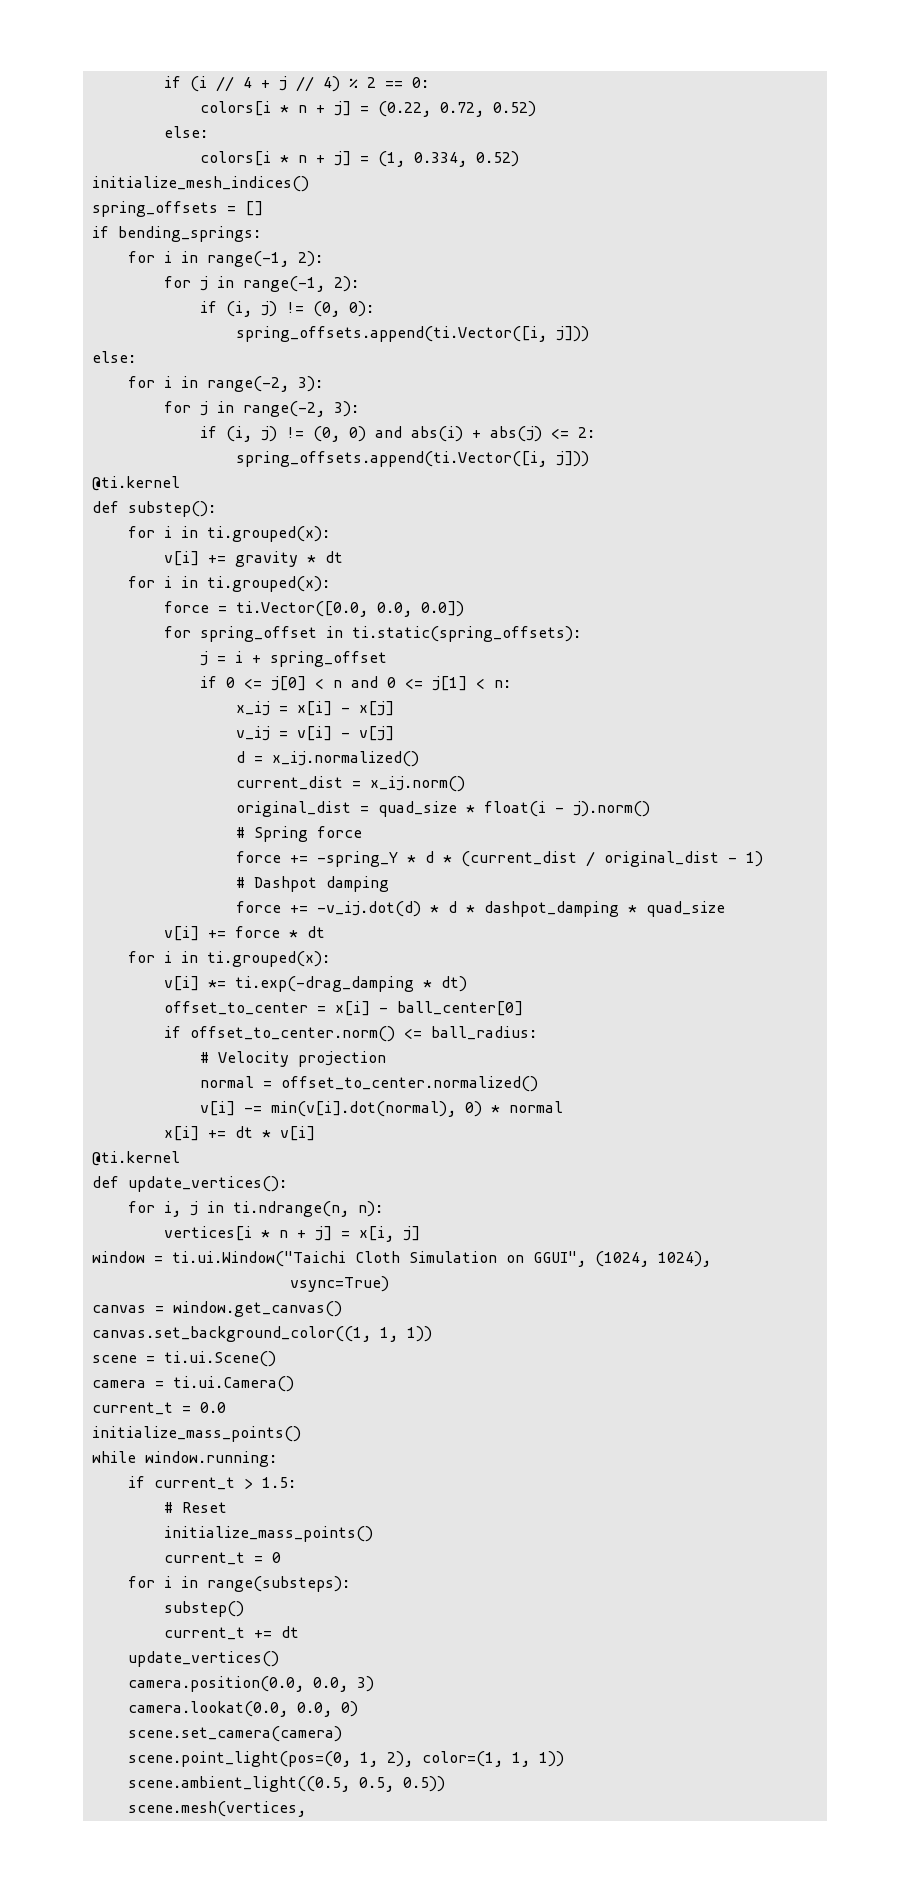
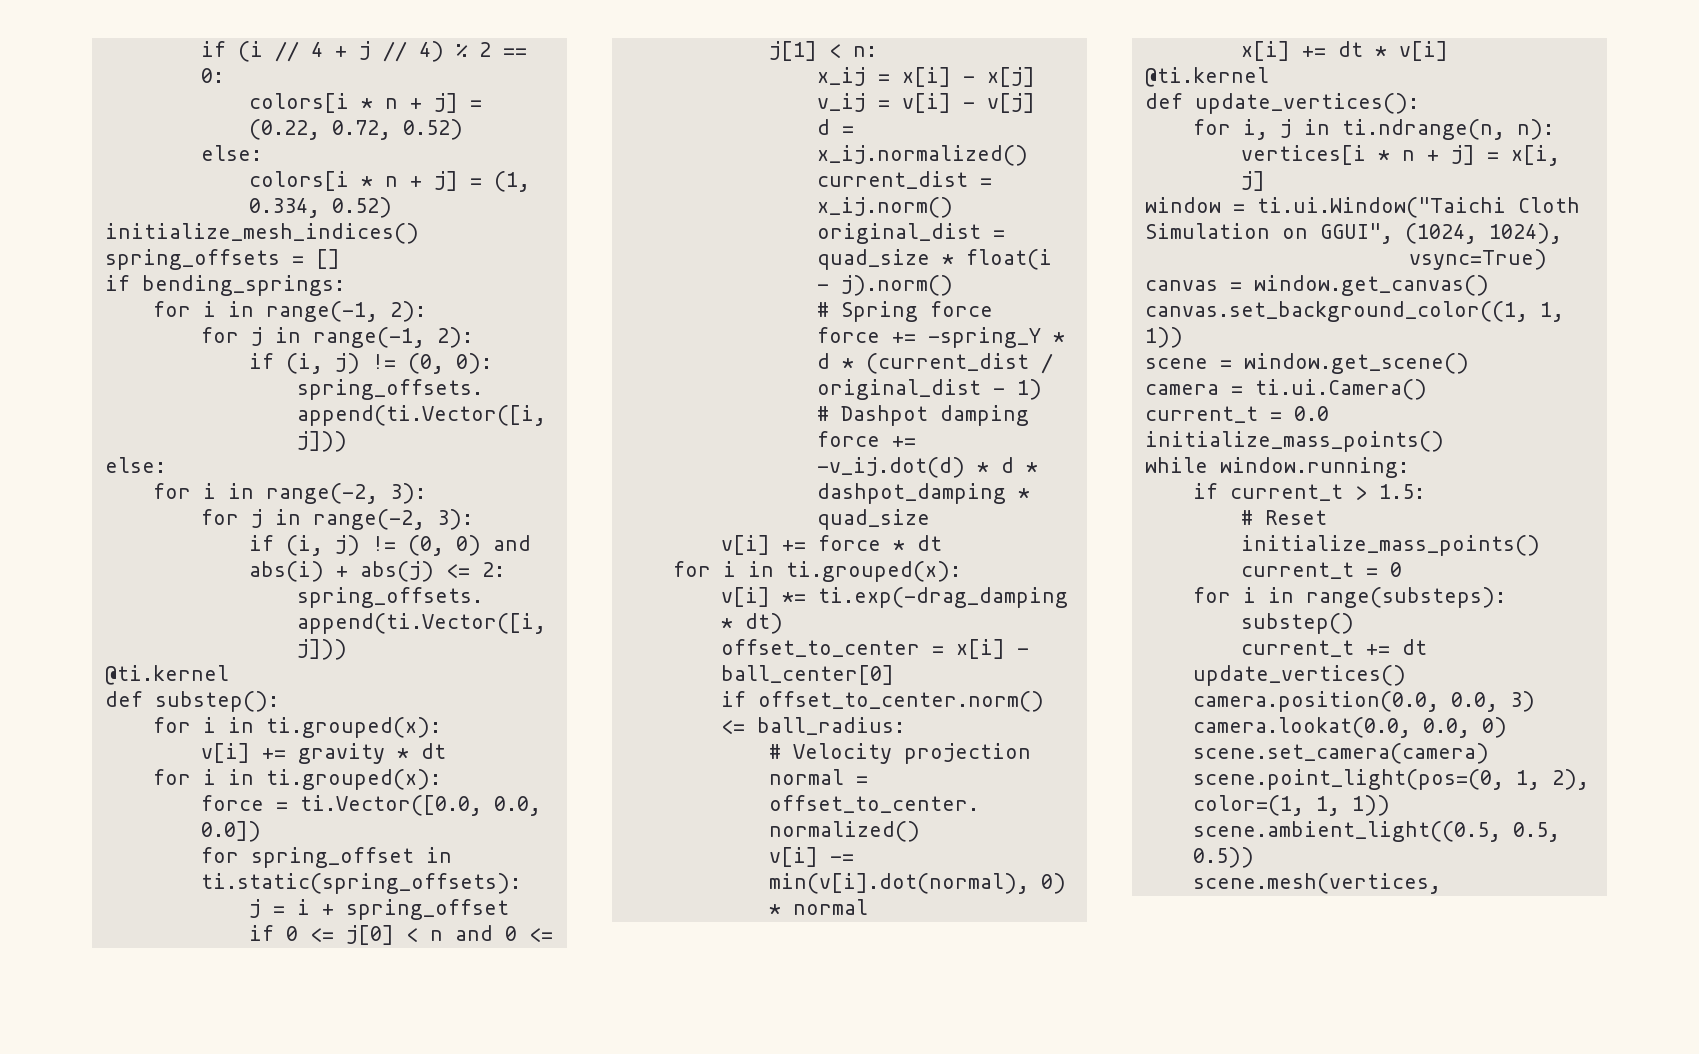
- scene = ti.ui.Scene()
+ scene = window.get_scene()

